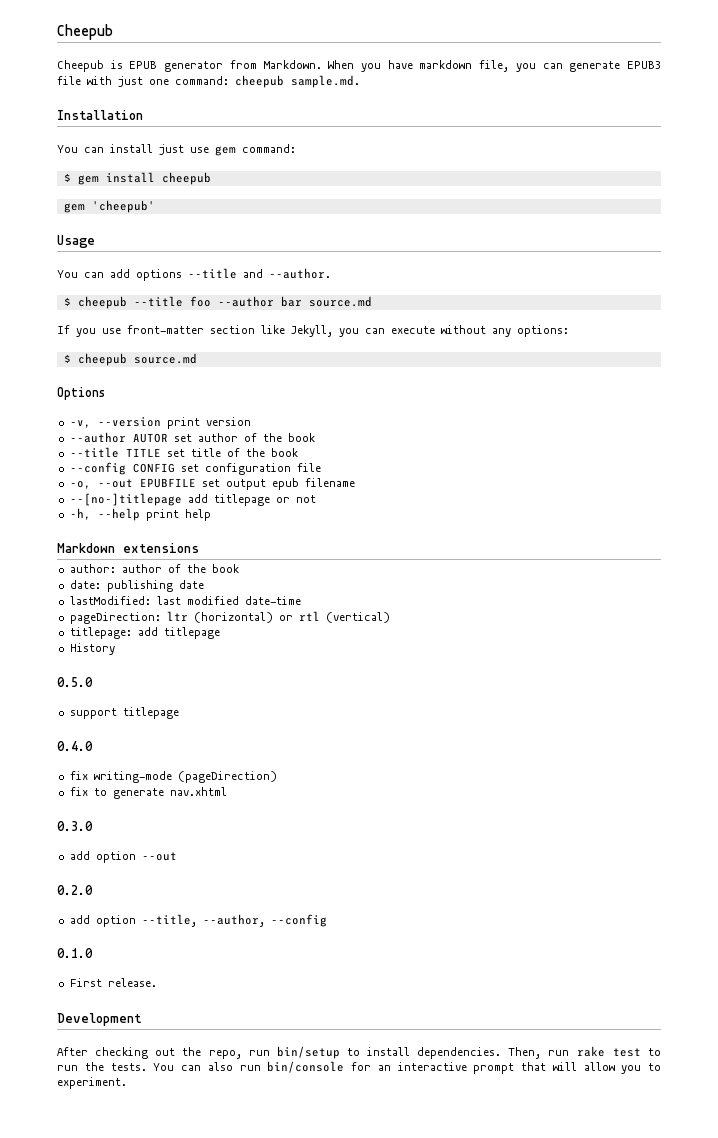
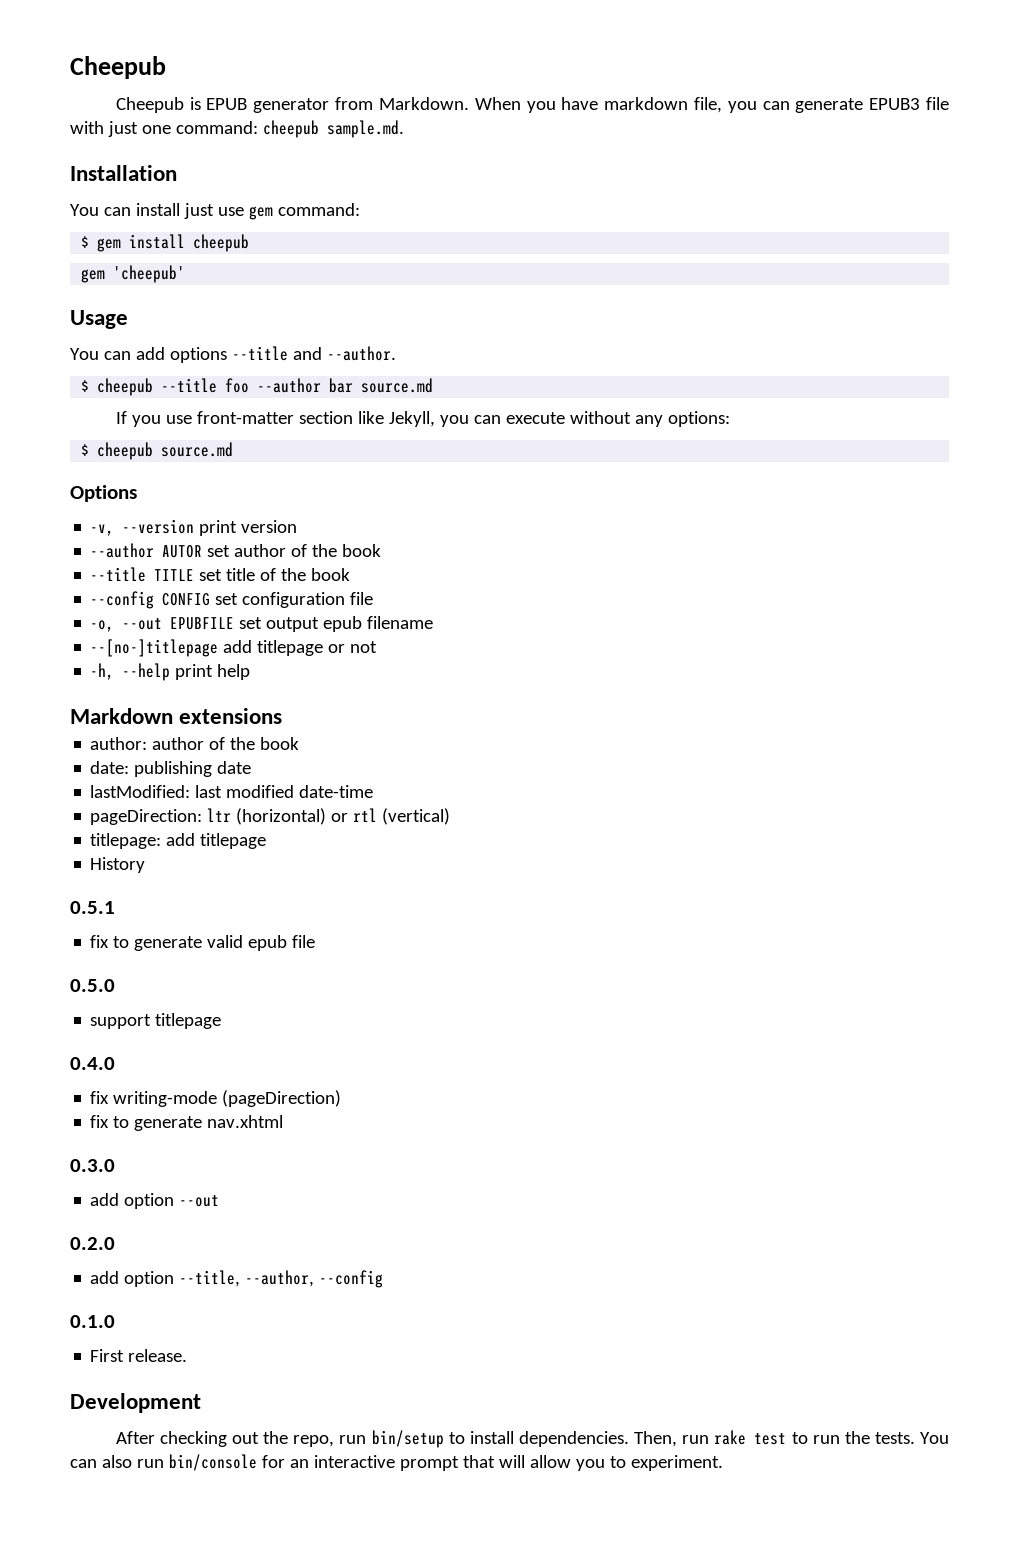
+ 0.5.1
+ fix to generate valid epub file

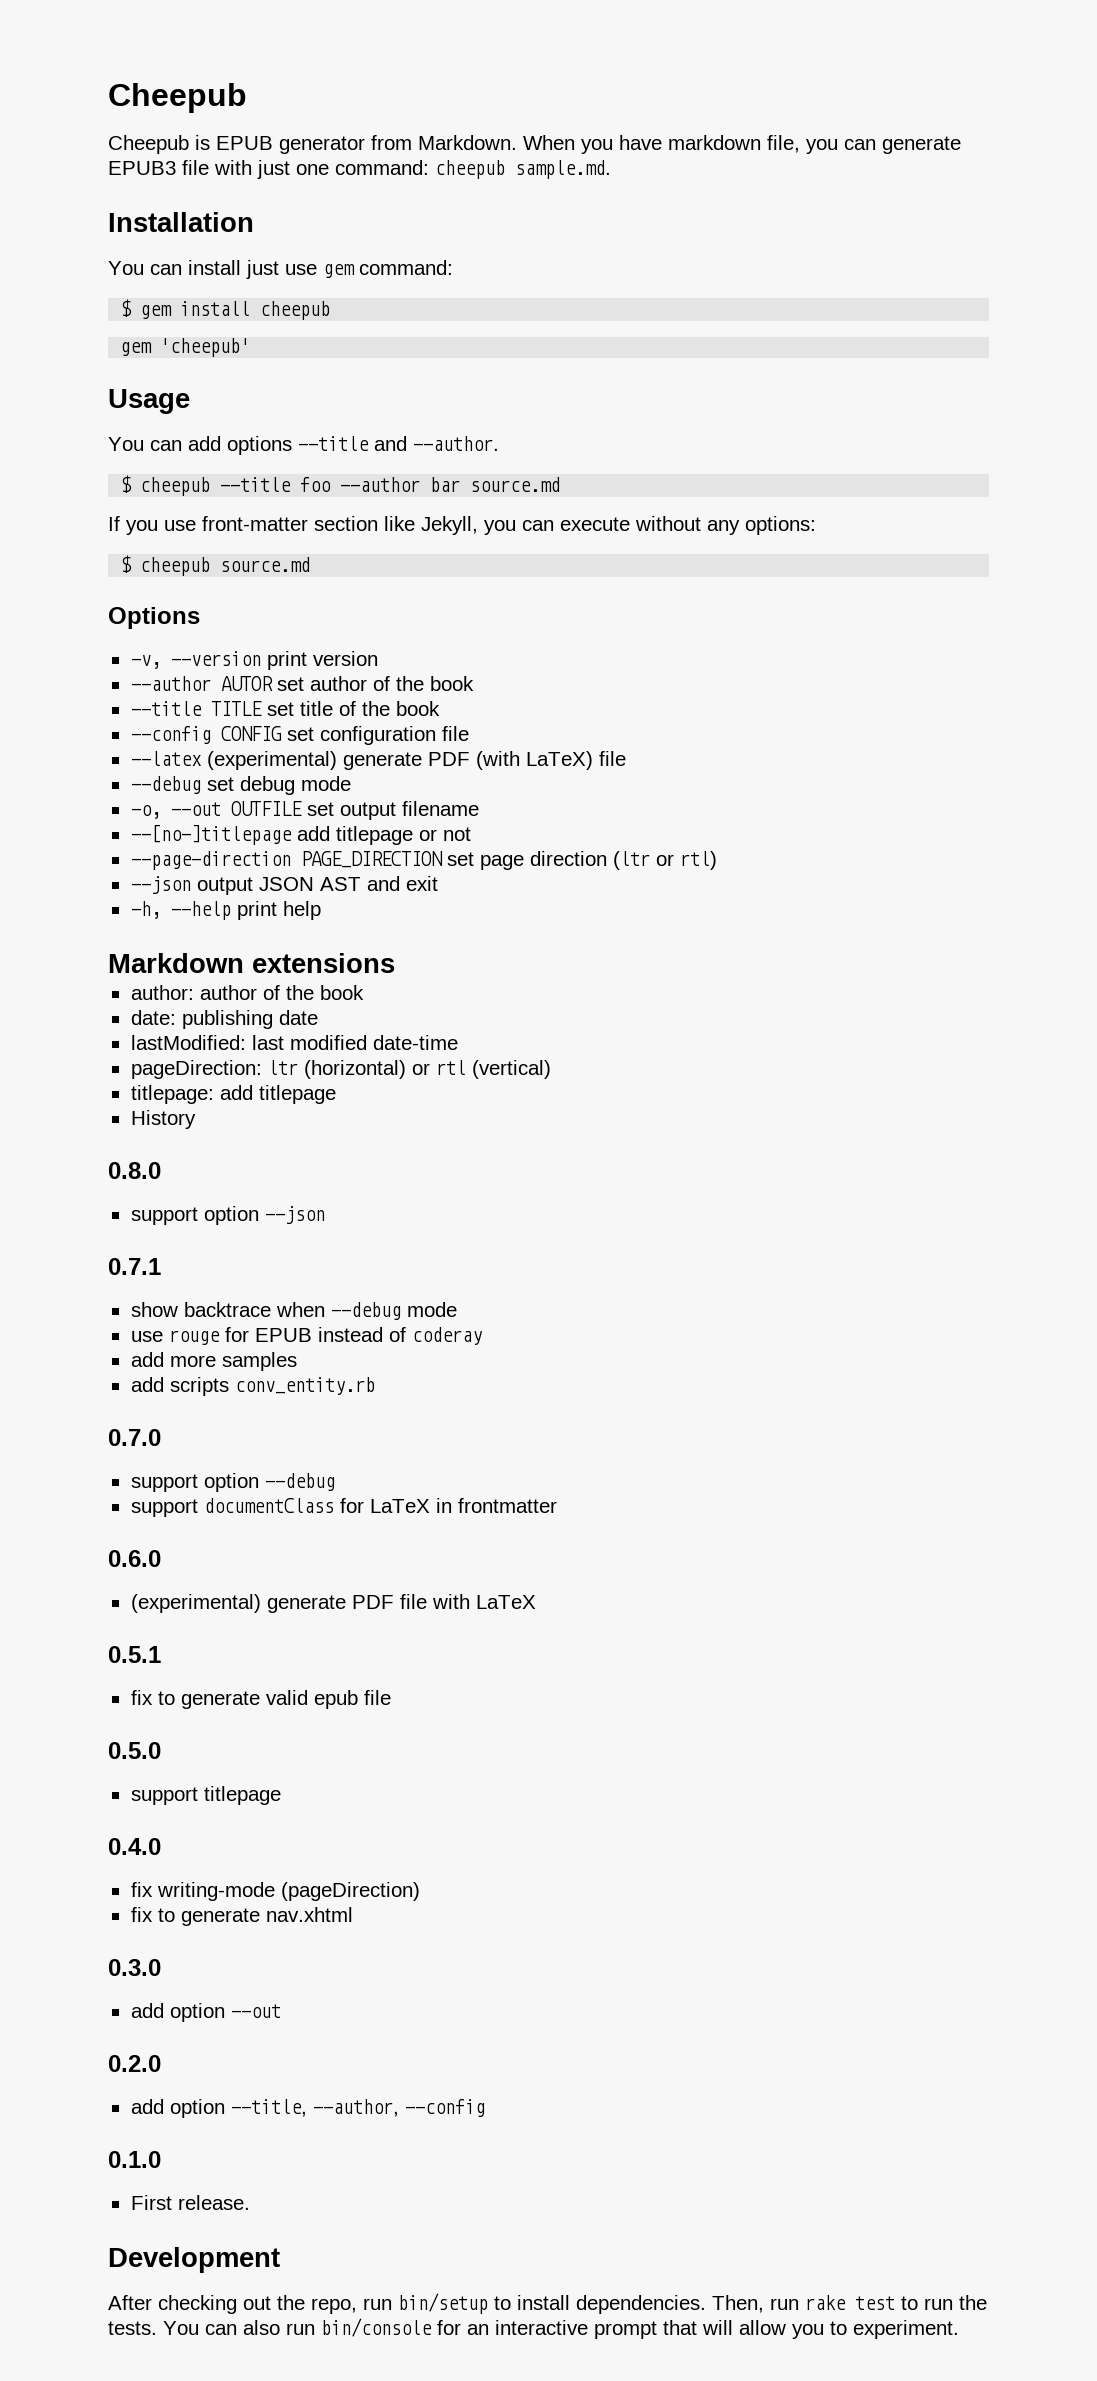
+ --latex (experimental) generate PDF (with LaTeX) file
+ --debug set debug mode
- -o, --out EPUBFILE set output epub filename
+ -o, --out OUTFILE set output filename
+ --page-direction PAGE_DIRECTION set page direction (ltr or rtl)
+ --json output JSON AST and exit
+ 0.8.0
+ support option --json
+ 0.7.1
+ show backtrace when --debug mode
+ use rouge for EPUB instead of coderay
+ add more samples
+ add scripts conv_entity.rb
+ 0.7.0
+ support option --debug
+ support documentClass for LaTeX in frontmatter
+ 0.6.0
+ (experimental) generate PDF file with LaTeX

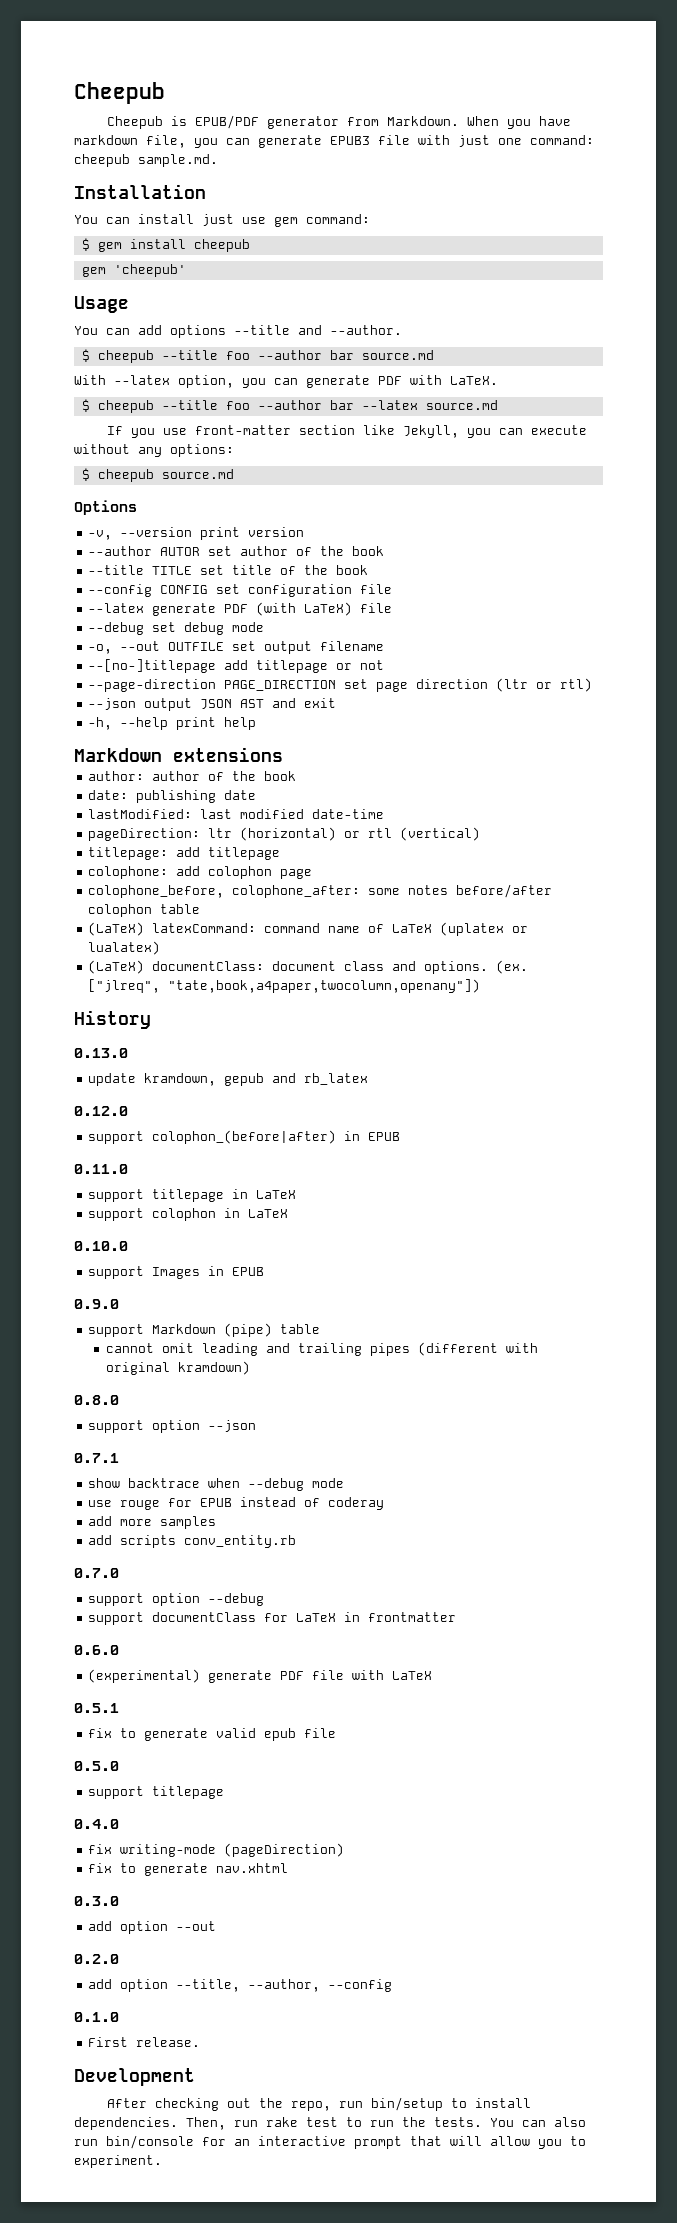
- Cheepub is EPUB generator from Markdown.
+ Cheepub is EPUB/PDF generator from Markdown.
+ With --latex option, you can generate PDF with LaTeX.
+ $ cheepub --title foo --author bar --latex source.md
- --latex (experimental) generate PDF (with LaTeX) file
+ --latex generate PDF (with LaTeX) file
+ colophone: add colophon page
+ colophone_before, colophone_after: some notes before/after colophon table
+ (LaTeX) latexCommand: command name of LaTeX (uplatex or lualatex)
+ (LaTeX) documentClass: document class and options. (ex. ["jlreq", "tate,book,a4paper,twocolumn,openany"])
  History
+ 0.13.0
+ update kramdown, gepub and rb_latex
+ 0.12.0
+ support colophon_(before|after) in EPUB
+ 0.11.0
+ support titlepage in LaTeX
+ support colophon in LaTeX
+ 0.10.0
+ support Images in EPUB
+ 0.9.0
+ support Markdown (pipe) table
+ cannot omit leading and trailing pipes (different with original kramdown)

